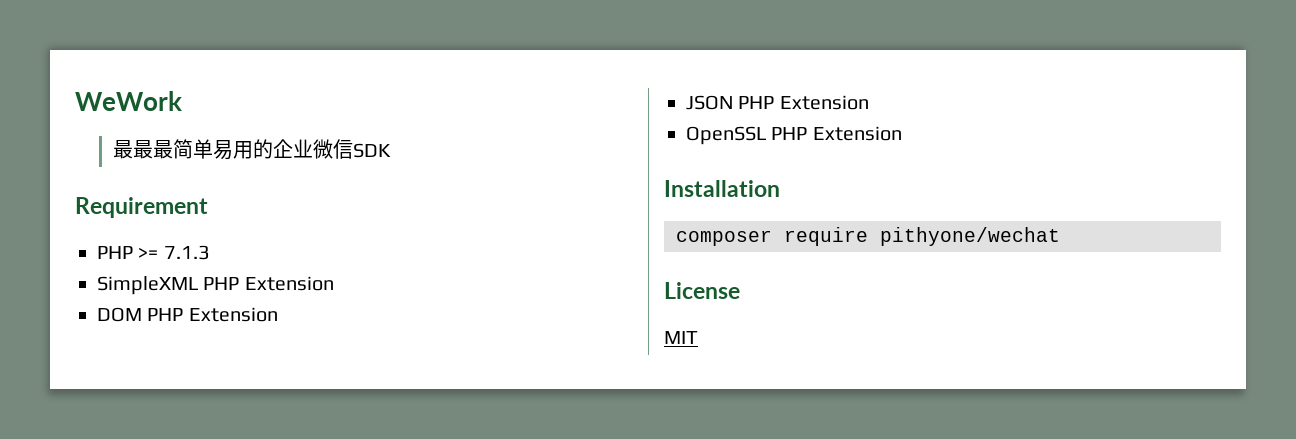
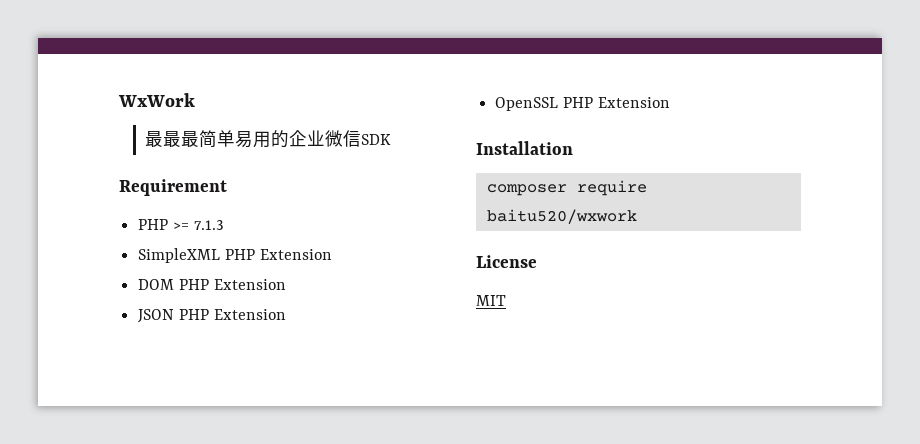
- WeWork
+ WxWork
- composer require pithyone/wechat
+ composer require baitu520/wxwork

